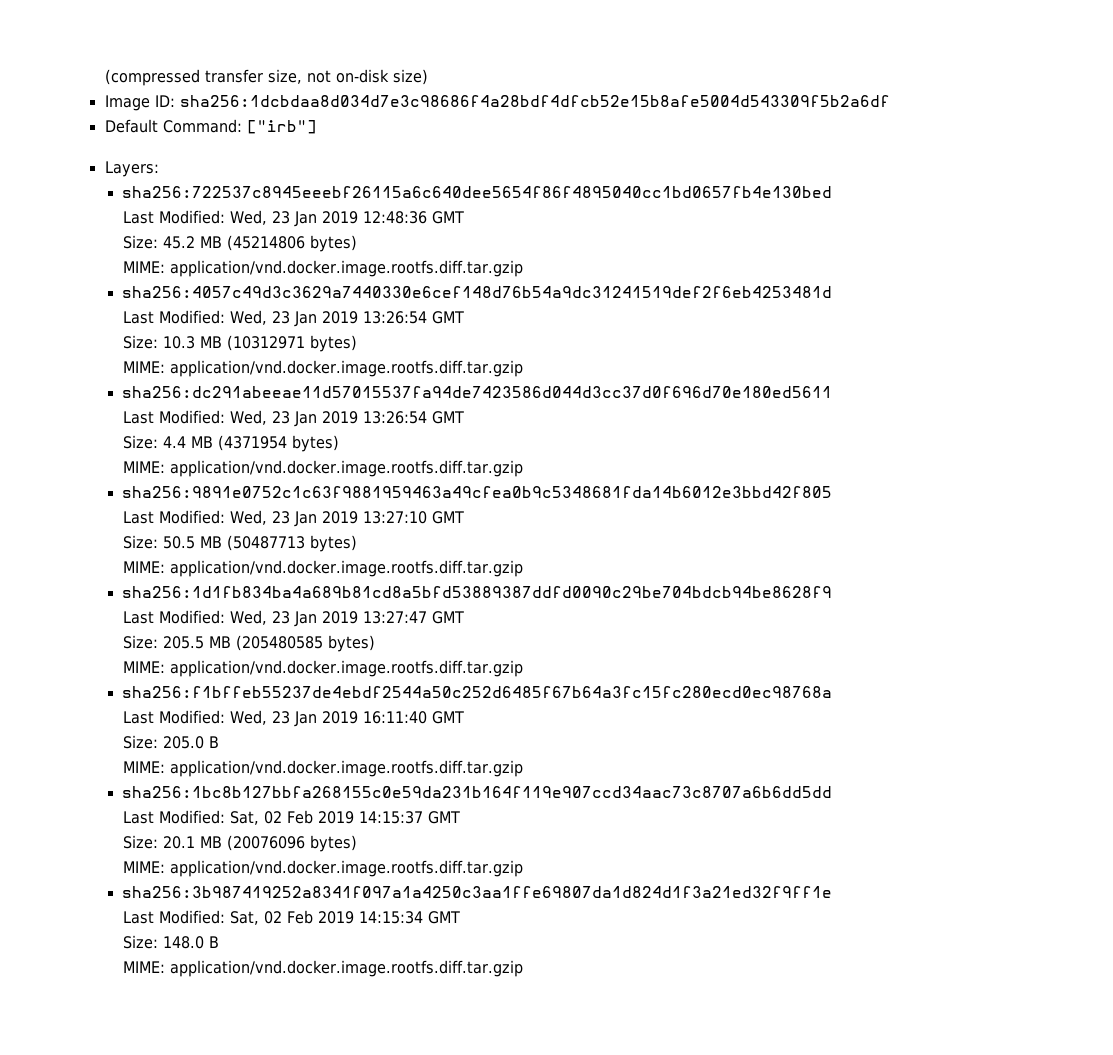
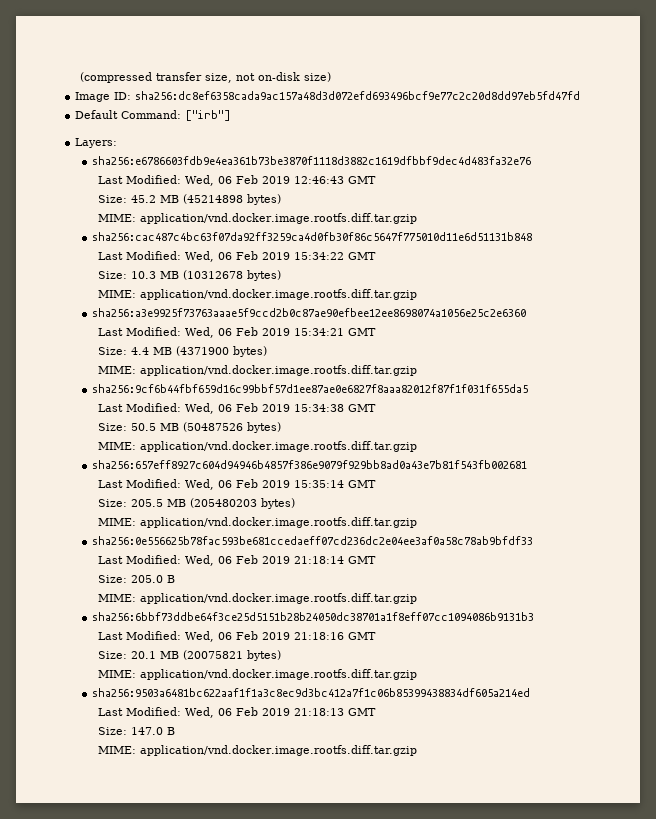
- Image ID: sha256:1dcbdaa8d034d7e3c98686f4a28bdf4dfcb52e15b8afe5004d543309f5b2a6df
+ Image ID: sha256:dc8ef6358cada9ac157a48d3d072efd693496bcf9e77c2c20d8dd97eb5fd47fd
- sha256:722537c8945eeebf26115a6c640dee5654f86f4895040cc1bd0657fb4e130bed
- Last Modified: Wed, 23 Jan 2019 12:48:36 GMT
+ sha256:e6786603fdb9e4ea361b73be3870f1118d3882c1619dfbbf9dec4d483fa32e76
+ Last Modified: Wed, 06 Feb 2019 12:46:43 GMT
- Size: 45.2 MB (45214806 bytes)
+ Size: 45.2 MB (45214898 bytes)
  MIME: application/vnd.docker.image.rootfs.diff.tar.gzip
- sha256:4057c49d3c3629a7440330e6cef148d76b54a9dc31241519def2f6eb4253481d
- Last Modified: Wed, 23 Jan 2019 13:26:54 GMT
+ sha256:cac487c4bc63f07da92ff3259ca4d0fb30f86c5647f775010d11e6d51131b848
+ Last Modified: Wed, 06 Feb 2019 15:34:22 GMT
- Size: 10.3 MB (10312971 bytes)
+ Size: 10.3 MB (10312678 bytes)
  MIME: application/vnd.docker.image.rootfs.diff.tar.gzip
- sha256:dc291abeeae11d57015537fa94de7423586d044d3cc37d0f696d70e180ed5611
- Last Modified: Wed, 23 Jan 2019 13:26:54 GMT
+ sha256:a3e9925f73763aaae5f9ccd2b0c87ae90efbee12ee8698074a1056e25c2e6360
+ Last Modified: Wed, 06 Feb 2019 15:34:21 GMT
- Size: 4.4 MB (4371954 bytes)
+ Size: 4.4 MB (4371900 bytes)
  MIME: application/vnd.docker.image.rootfs.diff.tar.gzip
- sha256:9891e0752c1c63f9881959463a49cfea0b9c5348681fda14b6012e3bbd42f805
- Last Modified: Wed, 23 Jan 2019 13:27:10 GMT
+ sha256:9cf6b44fbf659d16c99bbf57d1ee87ae0e6827f8aaa82012f87f1f031f655da5
+ Last Modified: Wed, 06 Feb 2019 15:34:38 GMT
- Size: 50.5 MB (50487713 bytes)
+ Size: 50.5 MB (50487526 bytes)
  MIME: application/vnd.docker.image.rootfs.diff.tar.gzip
- sha256:1d1fb834ba4a689b81cd8a5bfd53889387ddfd0090c29be704bdcb94be8628f9
- Last Modified: Wed, 23 Jan 2019 13:27:47 GMT
+ sha256:657eff8927c604d94946b4857f386e9079f929bb8ad0a43e7b81f543fb002681
+ Last Modified: Wed, 06 Feb 2019 15:35:14 GMT
- Size: 205.5 MB (205480585 bytes)
+ Size: 205.5 MB (205480203 bytes)
  MIME: application/vnd.docker.image.rootfs.diff.tar.gzip
- sha256:f1bffeb55237de4ebdf2544a50c252d6485f67b64a3fc15fc280ecd0ec98768a
- Last Modified: Wed, 23 Jan 2019 16:11:40 GMT
+ sha256:0e556625b78fac593be681ccedaeff07cd236dc2e04ee3af0a58c78ab9bfdf33
+ Last Modified: Wed, 06 Feb 2019 21:18:14 GMT
- sha256:1bc8b127bbfa268155c0e59da231b164f119e907ccd34aac73c8707a6b6dd5dd
- Last Modified: Sat, 02 Feb 2019 14:15:37 GMT
+ sha256:6bbf73ddbe64f3ce25d5151b28b24050dc38701a1f8eff07cc1094086b9131b3
+ Last Modified: Wed, 06 Feb 2019 21:18:16 GMT
- Size: 20.1 MB (20076096 bytes)
+ Size: 20.1 MB (20075821 bytes)
  MIME: application/vnd.docker.image.rootfs.diff.tar.gzip
- sha256:3b987419252a8341f097a1a4250c3aa1ffe69807da1d824d1f3a21ed32f9ff1e
- Last Modified: Sat, 02 Feb 2019 14:15:34 GMT
- Size: 148.0 B
+ sha256:9503a6481bc622aaf1f1a3c8ec9d3bc412a7f1c06b85399438834df605a214ed
+ Last Modified: Wed, 06 Feb 2019 21:18:13 GMT
+ Size: 147.0 B

